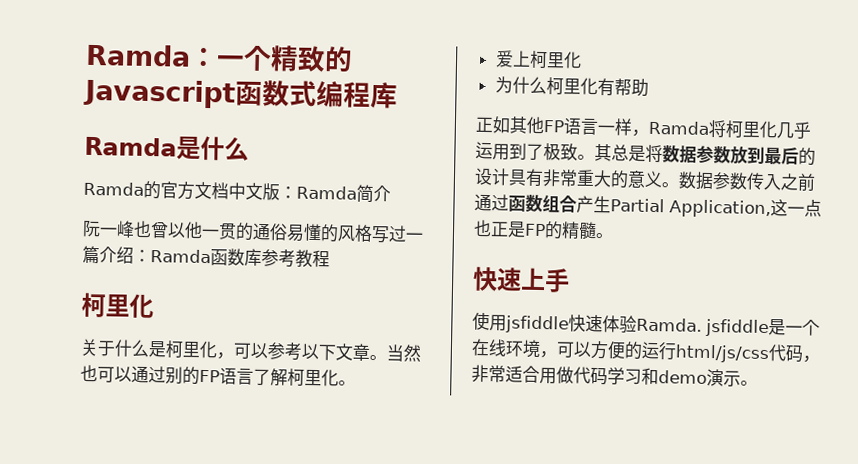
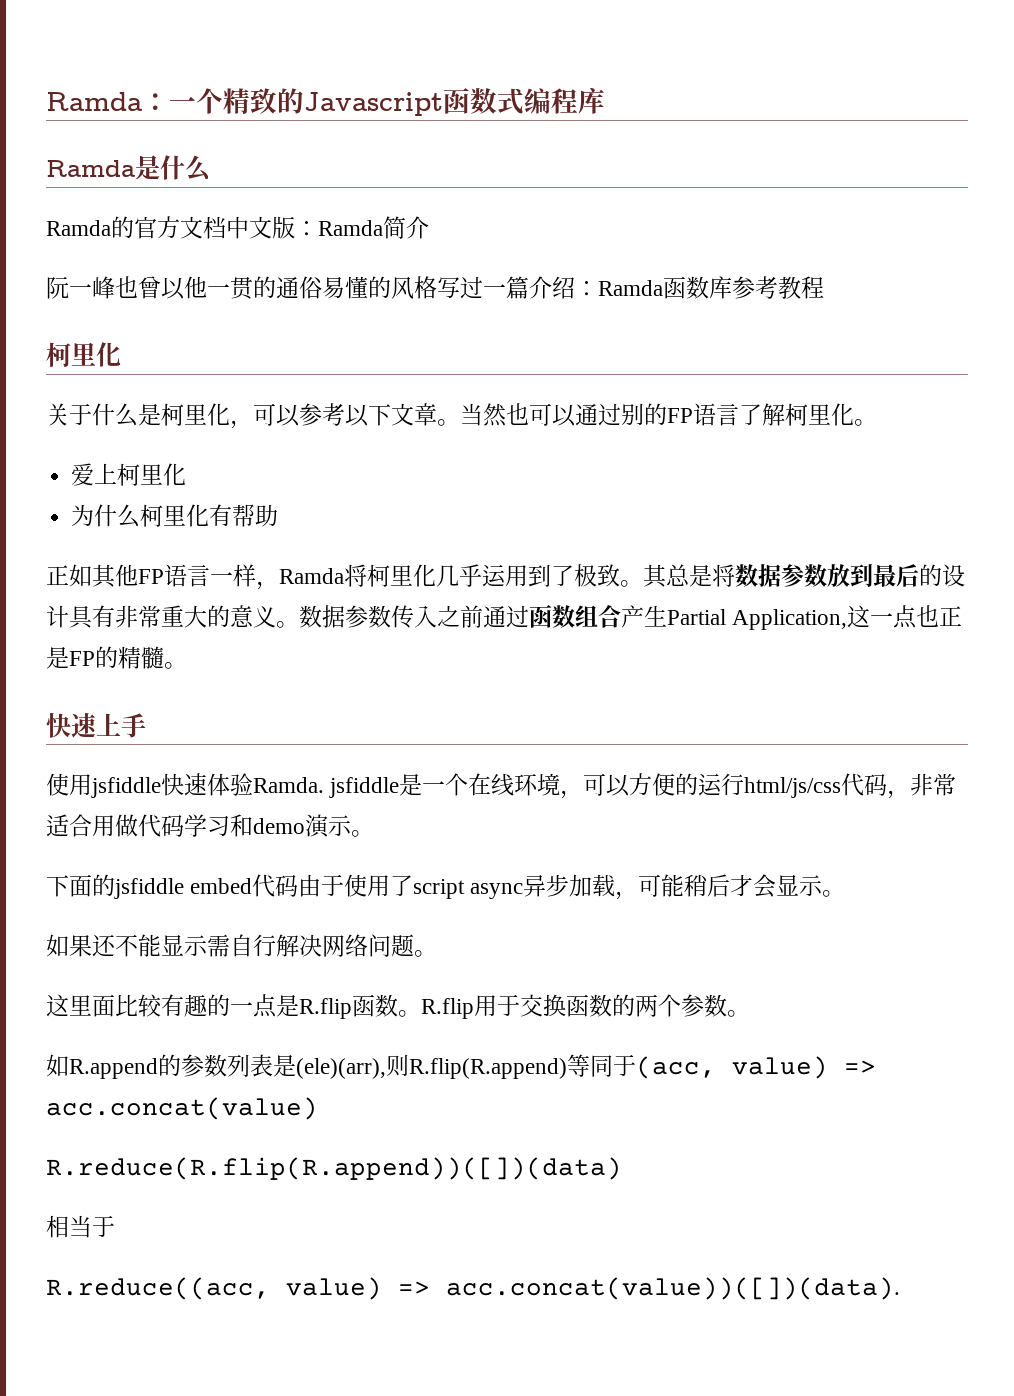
+ 下面的jsfiddle embed代码由于使用了script async异步加载，可能稍后才会显示。
+ 如果还不能显示需自行解决网络问题。
+ 这里面比较有趣的一点是R.flip函数。R.flip用于交换函数的两个参数。
+ 如R.append的参数列表是(ele)(arr),则R.flip(R.append)等同于(acc, value) => acc.concat(value)
+ R.reduce(R.flip(R.append))([])(data)
+ 相当于
+ R.reduce((acc, value) => acc.concat(value))([])(data).

